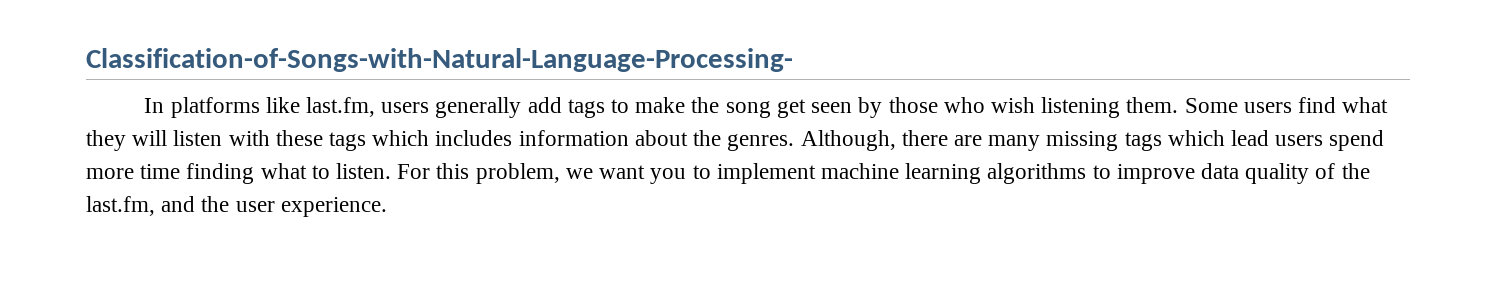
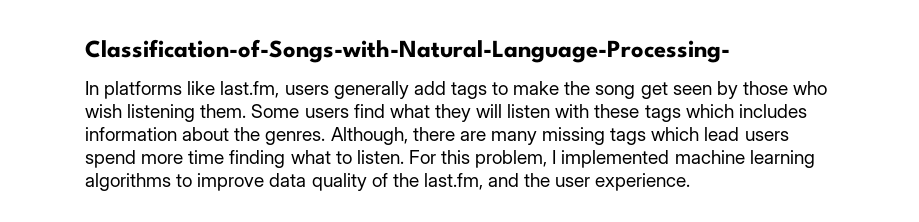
- For this problem, we want you to implement machine learning algorithms to improve data quality of the last.fm, and the user experience.
+ For this problem, I implemented machine learning algorithms to improve data quality of the last.fm, and the user experience.

